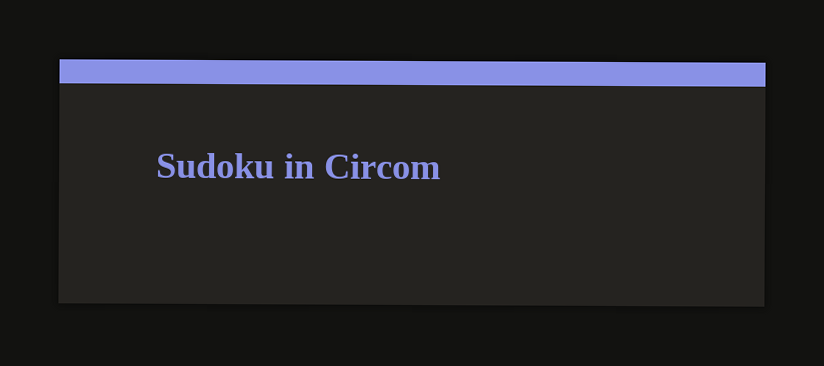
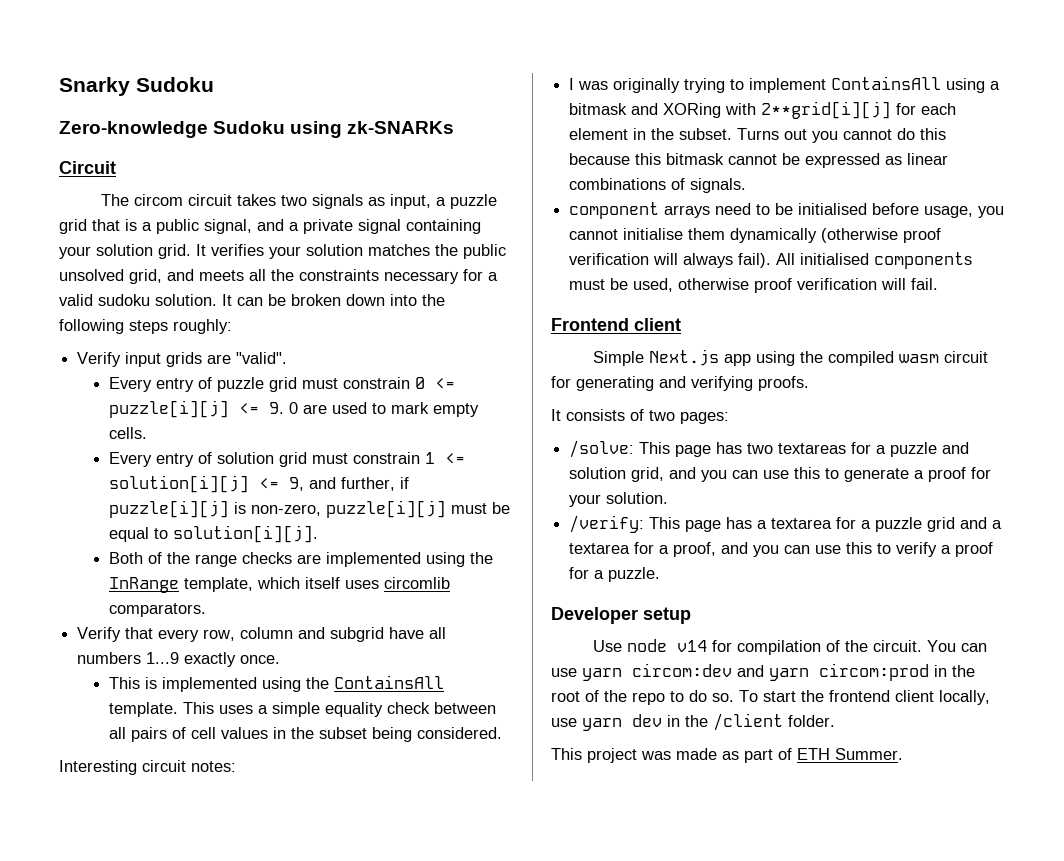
- Sudoku in Circom
+ Snarky Sudoku
+ Zero-knowledge Sudoku using zk-SNARKs
+ Circuit
+ The circom circuit takes two signals as input, a puzzle grid that is a public signal, and a private signal containing your solution grid. It verifies your solution matches the public unsolved grid, and meets all the constraints necessary for a valid sudoku solution. It can be broken down into the following steps roughly:
+ Verify input grids are "valid".
+ Every entry of puzzle grid must constrain 0 <= puzzle[i][j] <= 9. 0 are used to mark empty cells.
+ Every entry of solution grid must constrain 1 <= solution[i][j] <= 9, and further, if puzzle[i][j] is non-zero, puzzle[i][j] must be equal to solution[i][j].
+ Both of the range checks are implemented using the InRange template, which itself uses circomlib comparators.
+ Verify that every row, column and subgrid have all numbers 1...9 exactly once.
+ This is implemented using the ContainsAll template. This uses a simple equality check between all pairs of cell values in the subset being considered.
+ Interesting circuit notes:
+ I was originally trying to implement ContainsAll using a bitmask and XORing with 2**grid[i][j] for each element in the subset. Turns out you cannot do this because this bitmask cannot be expressed as linear combinations of signals.
+ component arrays need to be initialised before usage, you cannot initialise them dynamically (otherwise proof verification will always fail). All initialised components must be used, otherwise proof verification will fail.
+ Frontend client
+ Simple Next.js app using the compiled wasm circuit for generating and verifying proofs.
+ It consists of two pages:
+ /solve: This page has two textareas for a puzzle and solution grid, and you can use this to generate a proof for your solution.
+ /verify: This page has a textarea for a puzzle grid and a textarea for a proof, and you can use this to verify a proof for a puzzle.
+ Developer setup
+ Use node v14 for compilation of the circuit. You can use yarn circom:dev and yarn circom:prod in the root of the repo to do so. To start the frontend client locally, use yarn dev in the /client folder.
+ This project was made as part of ETH Summer.

